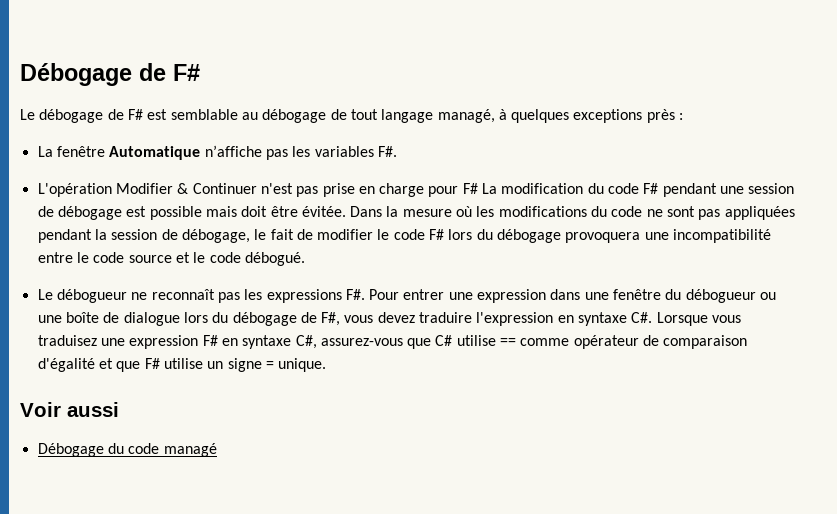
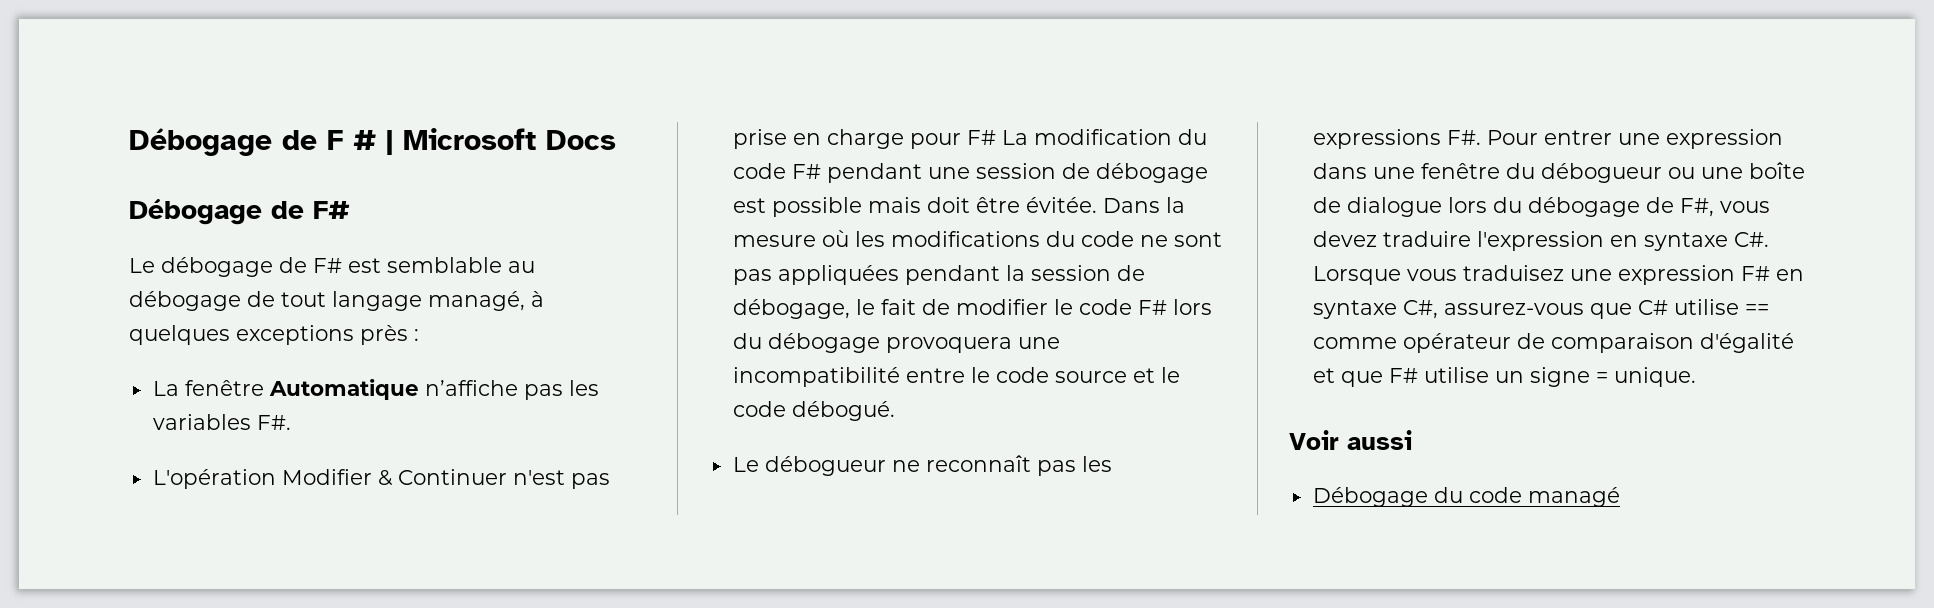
+ Débogage de F # | Microsoft Docs

